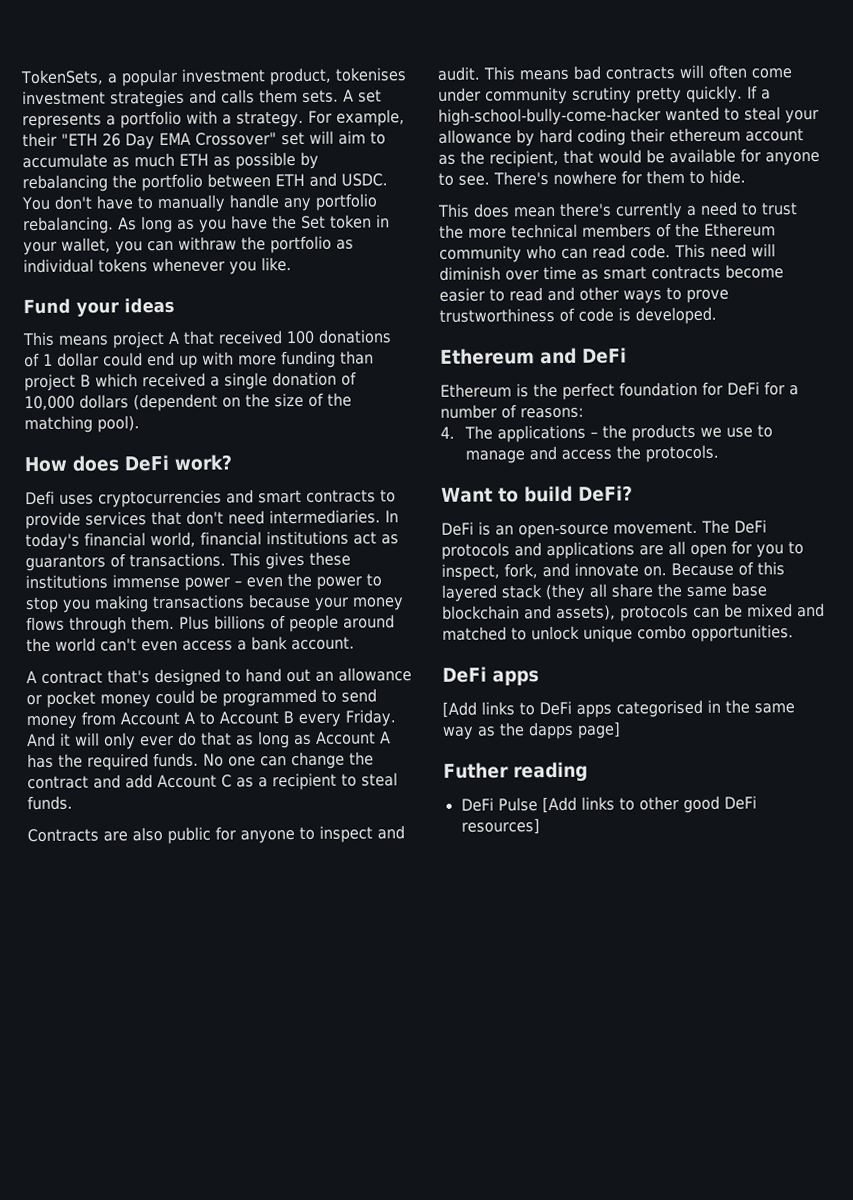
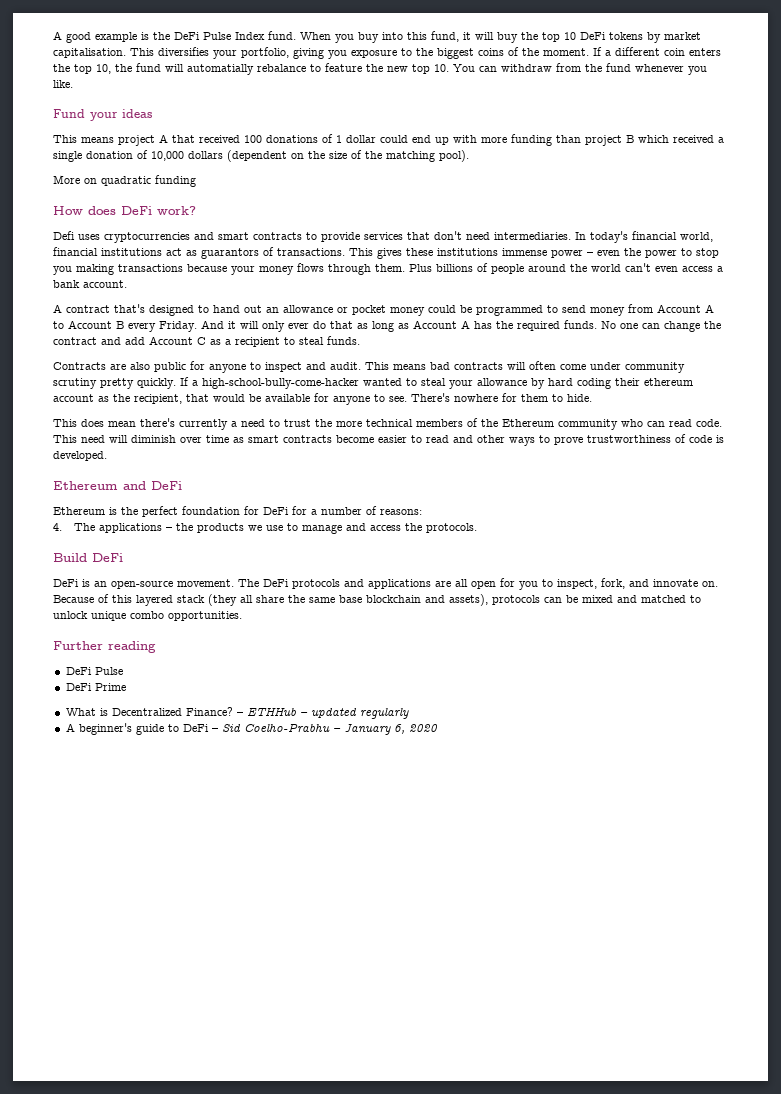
- TokenSets, a popular investment product, tokenises investment strategies and calls them sets. A set represents a portfolio with a strategy. For example, their "ETH 26 Day EMA Crossover" set will aim to accumulate as much ETH as possible by rebalancing the portfolio between ETH and USDC. You don't have to manually handle any portfolio rebalancing. As long as you have the Set token in your wallet, you can withraw the portfolio as individual tokens whenever you like.
+ A good example is the DeFi Pulse Index fund. When you buy into this fund, it will buy the top 10 DeFi tokens by market capitalisation. This diversifies your portfolio, giving you exposure to the biggest coins of the moment. If a different coin enters the top 10, the fund will automatially rebalance to feature the new top 10. You can withdraw from the fund whenever you like.
+ More on quadratic funding
- Want to build DeFi?
+ Build DeFi
  Because of this layered stack (they all share the same base blockchain and assets), protocols can be mixed and matched to unlock unique combo opportunities.
- DeFi apps
- [Add links to DeFi apps categorised in the same way as the dapps page]
- Futher reading
- DeFi Pulse [Add links to other good DeFi resources]
+ Further reading
+ DeFi Pulse
+ DeFi Prime
+ What is Decentralized Finance? – ETHHub – updated regularly
+ A beginner's guide to DeFi – Sid Coelho-Prabhu – January 6, 2020

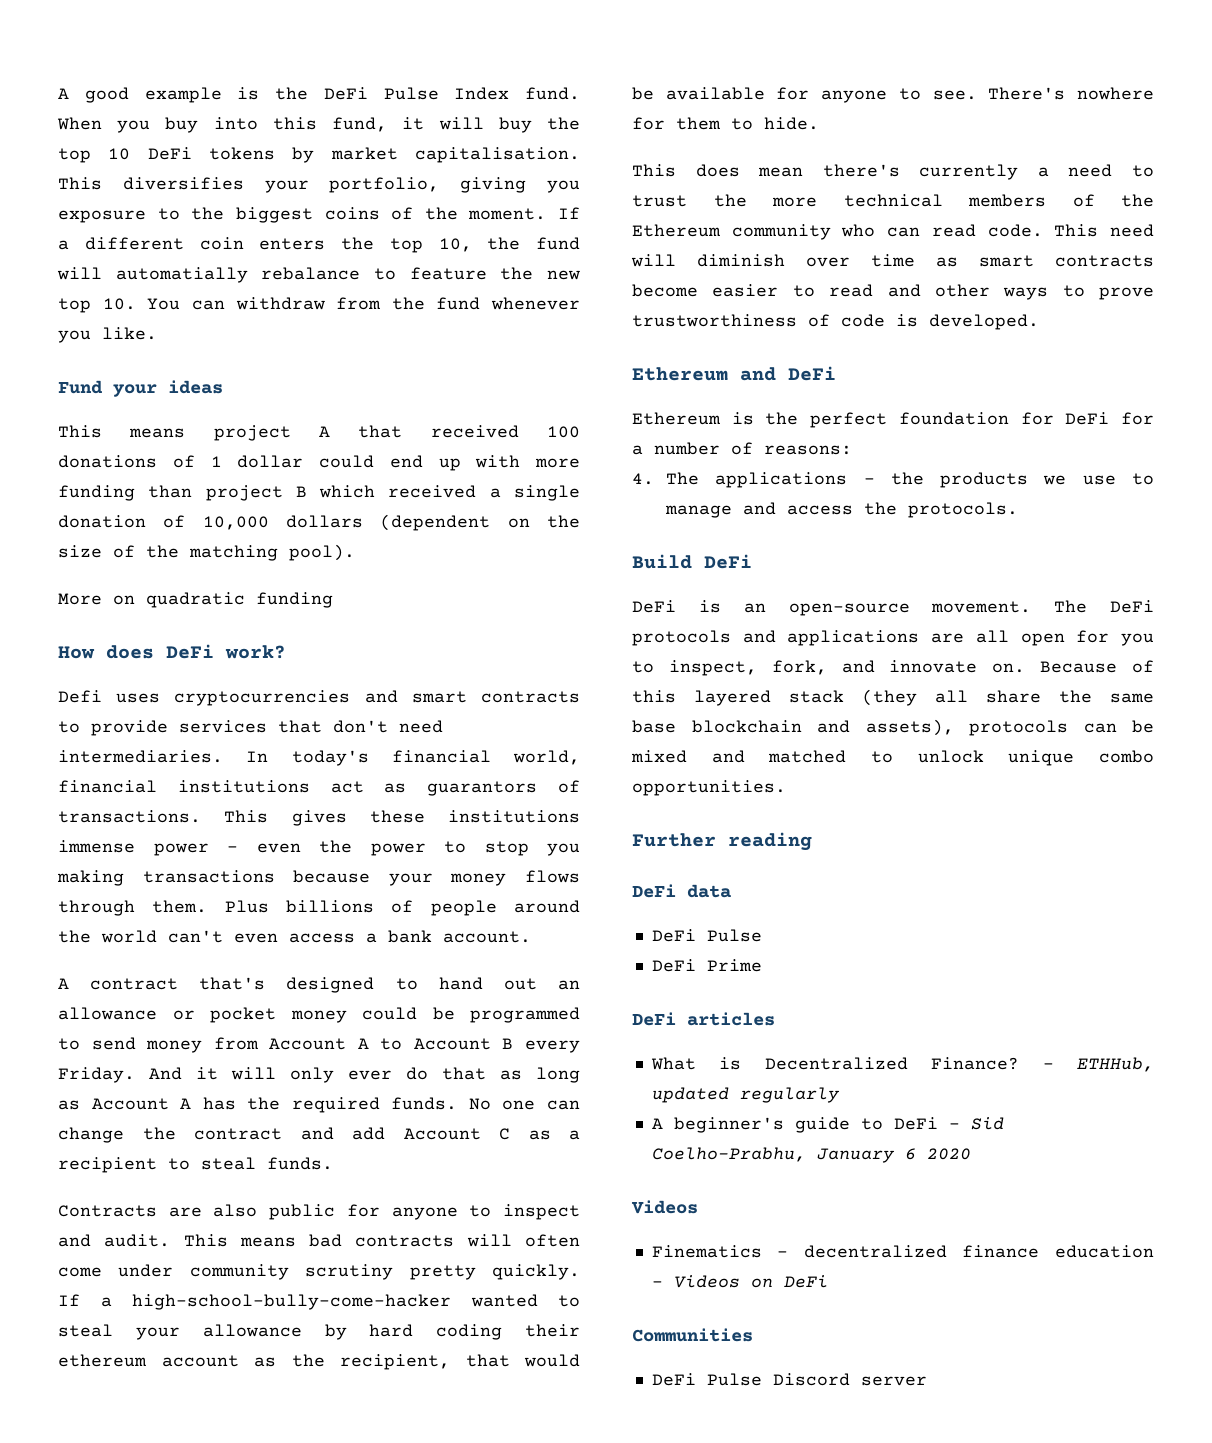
+ DeFi data
+ DeFi articles
- – ETHHub – updated regularly
+ – ETHHub, updated regularly
- A beginner's guide to DeFi – Sid Coelho-Prabhu – January 6, 2020
+ A beginner's guide to DeFi – Sid Coelho-Prabhu, January 6 2020
+ Videos
+ Finematics - decentralized finance education – Videos on DeFi
+ Communities
+ DeFi Pulse Discord server

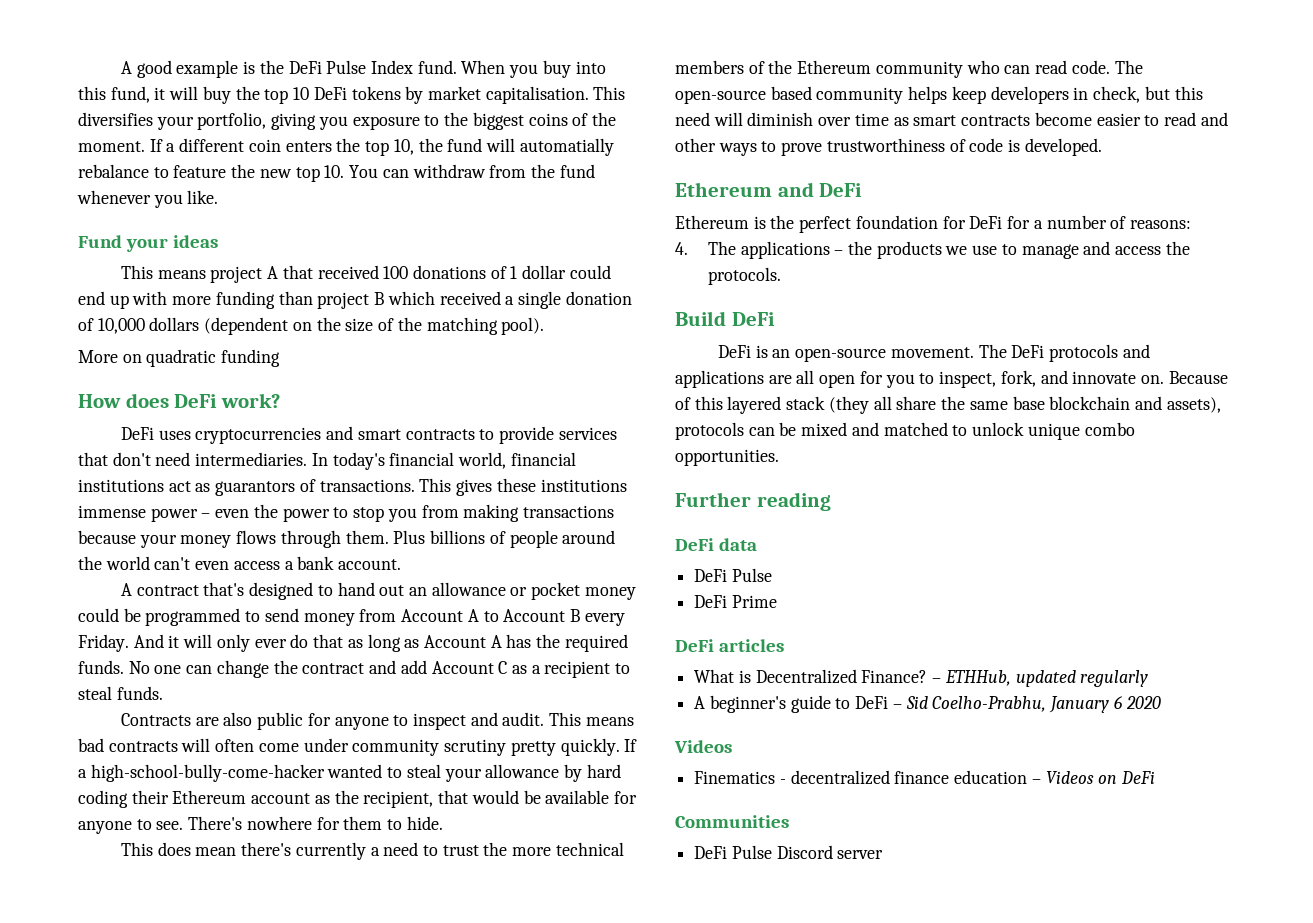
- Defi uses cryptocurrencies and smart contracts to provide services that don't need intermediaries.
+ DeFi uses cryptocurrencies and smart contracts to provide services that don't need intermediaries.
- This gives these institutions immense power – even the power to stop you making transactions because your money flows through them.
+ This gives these institutions immense power – even the power to stop you from making transactions because your money flows through them.
- If a high-school-bully-come-hacker wanted to steal your allowance by hard coding their ethereum account as the recipient, that would be available for anyone to see.
+ If a high-school-bully-come-hacker wanted to steal your allowance by hard coding their Ethereum account as the recipient, that would be available for anyone to see.
- This need will diminish over time as smart contracts become easier to read and other ways to prove trustworthiness of code is developed.
+ The open-source based community helps keep developers in check, but this need will diminish over time as smart contracts become easier to read and other ways to prove trustworthiness of code is developed.

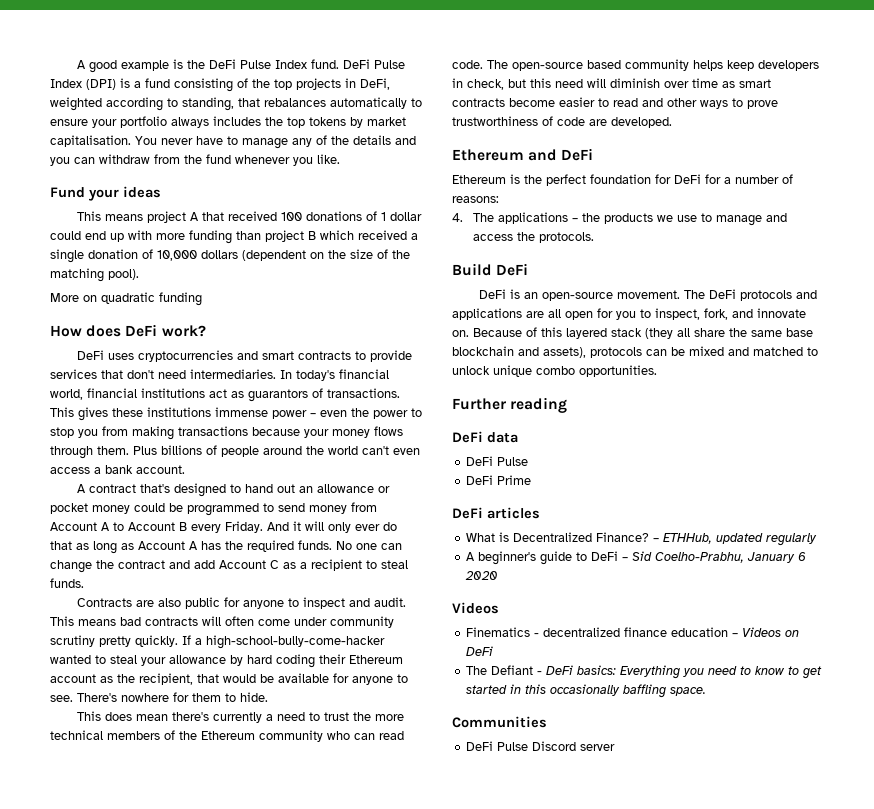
- When you buy into this fund, it will buy the top 10 DeFi tokens by market capitalisation. This diversifies your portfolio, giving you exposure to the biggest coins of the moment. If a different coin enters the top 10, the fund will automatially rebalance to feature the new top 10. You can withdraw from the fund whenever you like.
+ DeFi Pulse Index (DPI) is a fund consisting of the top projects in DeFi, weighted according to standing, that rebalances automatically to ensure your portfolio always includes the top tokens by market capitalisation. You never have to manage any of the details and you can withdraw from the fund whenever you like.
- The open-source based community helps keep developers in check, but this need will diminish over time as smart contracts become easier to read and other ways to prove trustworthiness of code is developed.
+ The open-source based community helps keep developers in check, but this need will diminish over time as smart contracts become easier to read and other ways to prove trustworthiness of code are developed.
+ The Defiant - DeFi basics: Everything you need to know to get started in this occasionally baffling space.

